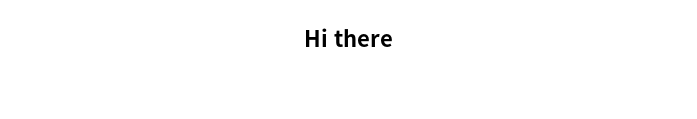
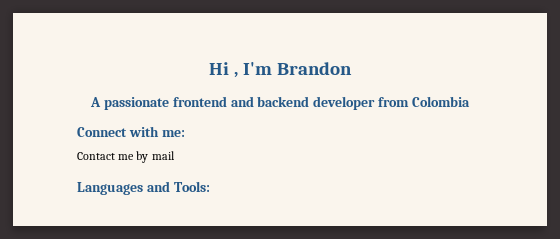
- Hi there
+ Hi , I'm Brandon
+ A passionate frontend and backend developer from Colombia
+ Connect with me:
+ Contact me by mail
+ Languages and Tools:

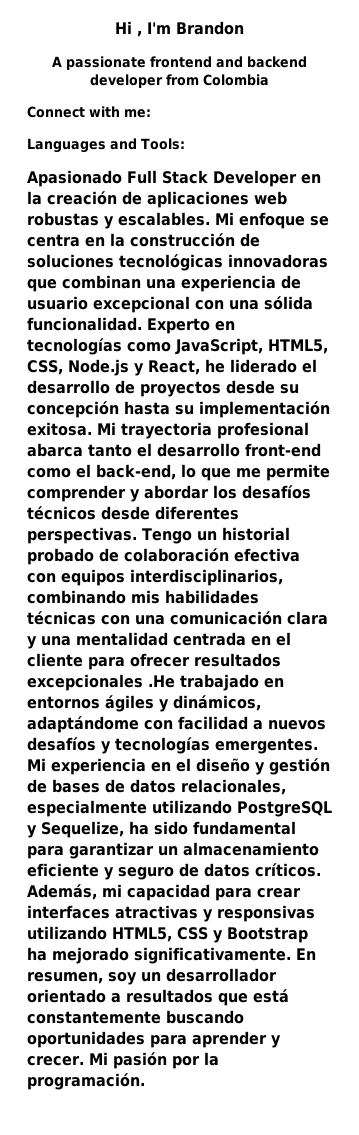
- Contact me by mail
+ Apasionado Full Stack Developer en la creación de aplicaciones web robustas y escalables. Mi enfoque se centra en la construcción de soluciones tecnológicas innovadoras que combinan una experiencia de usuario excepcional con una sólida funcionalidad. Experto en tecnologías como JavaScript, HTML5, CSS, Node.js y React, he liderado el desarrollo de proyectos desde su concepción hasta su implementación exitosa. Mi trayectoria profesional abarca tanto el desarrollo front-end como el back-end, lo que me permite comprender y abordar los desafíos técnicos desde diferentes perspectivas. Tengo un historial probado de colaboración efectiva con equipos interdisciplinarios, combinando mis habilidades técnicas con una comunicación clara y una mentalidad centrada en el cliente para ofrecer resultados excepcionales .He trabajado en entornos ágiles y dinámicos, adaptándome con facilidad a nuevos desafíos y tecnologías emergentes. Mi experiencia en el diseño y gestión de bases de datos relacionales, especialmente utilizando PostgreSQL y Sequelize, ha sido fundamental para garantizar un almacenamiento eficiente y seguro de datos críticos. Además, mi capacidad para crear interfaces atractivas y responsivas utilizando HTML5, CSS y Bootstrap ha mejorado significativamente. En resumen, soy un desarrollador orientado a resultados que está constantemente buscando oportunidades para aprender y crecer. Mi pasión por la programación.

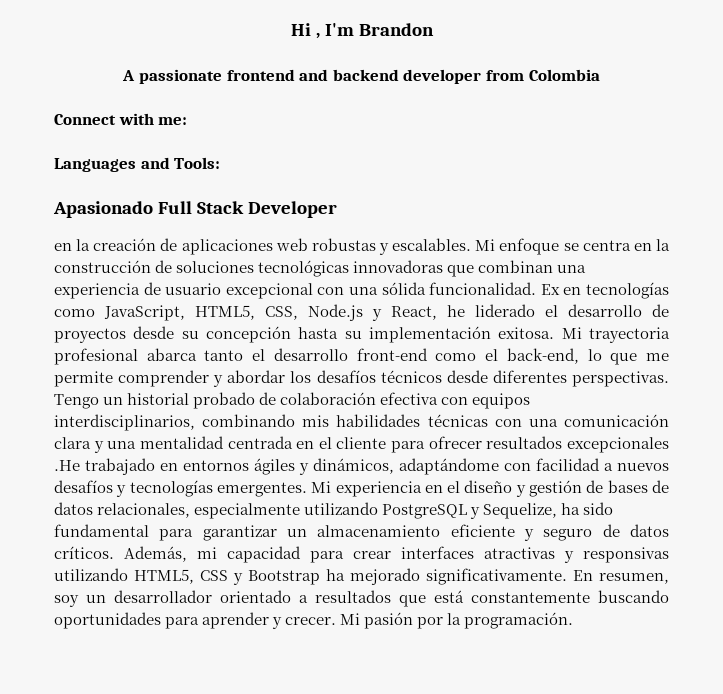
- Apasionado Full Stack Developer en la creación de aplicaciones web robustas y escalables.
+ Apasionado Full Stack Developer
+ en la creación de aplicaciones web robustas y escalables.
- Experto en tecnologías como JavaScript, HTML5, CSS, Node.js y React, he liderado el desarrollo de proyectos desde su concepción hasta su implementación exitosa.
+ Ex en tecnologías como JavaScript, HTML5, CSS, Node.js y React, he liderado el desarrollo de proyectos desde su concepción hasta su implementación exitosa.

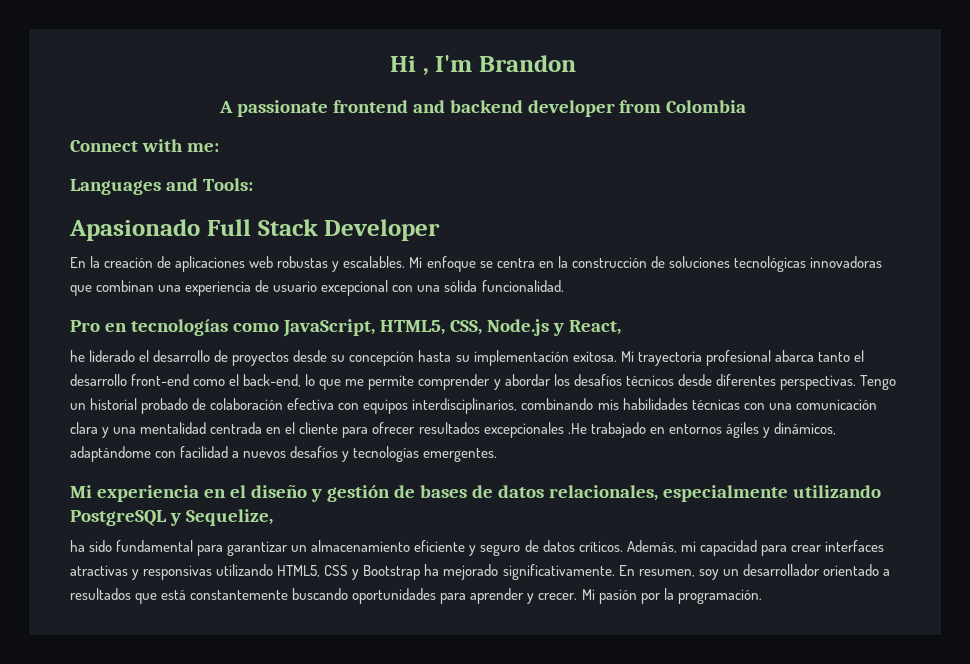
- en la creación de aplicaciones web robustas y escalables.
+ En la creación de aplicaciones web robustas y escalables.
- Mi enfoque se centra en la construcción de soluciones tecnológicas innovadoras que combinan una experiencia de usuario excepcional con una sólida funcionalidad. Ex en tecnologías como JavaScript, HTML5, CSS, Node.js y React, he liderado el desarrollo de proyectos desde su concepción hasta su implementación exitosa.
+ Mi enfoque se centra en la construcción de soluciones tecnológicas innovadoras que combinan una experiencia de usuario excepcional con una sólida funcionalidad.
+ Pro en tecnologías como JavaScript, HTML5, CSS, Node.js y React,
+ he liderado el desarrollo de proyectos desde su concepción hasta su implementación exitosa.
- Tengo un historial probado de colaboración efectiva con equipos interdisciplinarios, combinando mis habilidades técnicas con una comunicación clara y una mentalidad centrada en el cliente para ofrecer resultados excepcionales .He trabajado en entornos ágiles y dinámicos, adaptándome con facilidad a nuevos desafíos y tecnologías emergentes. Mi experiencia en el diseño y gestión de bases de datos relacionales, especialmente utilizando PostgreSQL y Sequelize, ha sido fundamental para garantizar un almacenamiento eficiente y seguro de datos críticos.
+ Tengo un historial probado de colaboración efectiva con equipos interdisciplinarios, combinando mis habilidades técnicas con una comunicación clara y una mentalidad centrada en el cliente para ofrecer resultados excepcionales .He trabajado en entornos ágiles y dinámicos, adaptándome con facilidad a nuevos desafíos y tecnologías emergentes.
+ Mi experiencia en el diseño y gestión de bases de datos relacionales, especialmente utilizando PostgreSQL y Sequelize,
+ ha sido fundamental para garantizar un almacenamiento eficiente y seguro de datos críticos.

